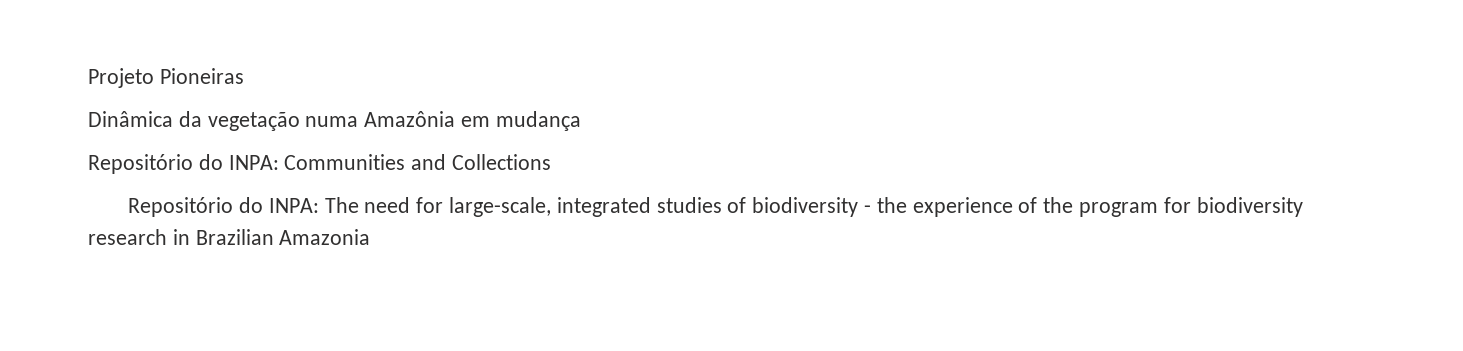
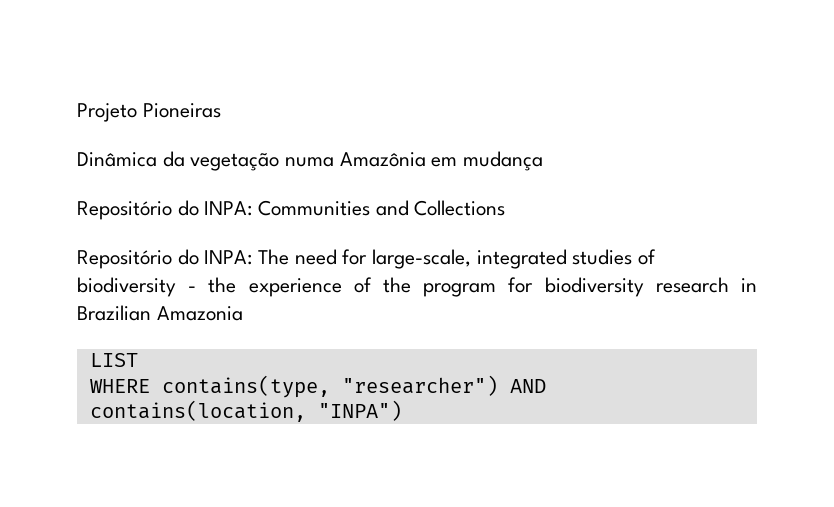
+ LIST
+ WHERE contains(type, "researcher") AND contains(location, "INPA")

